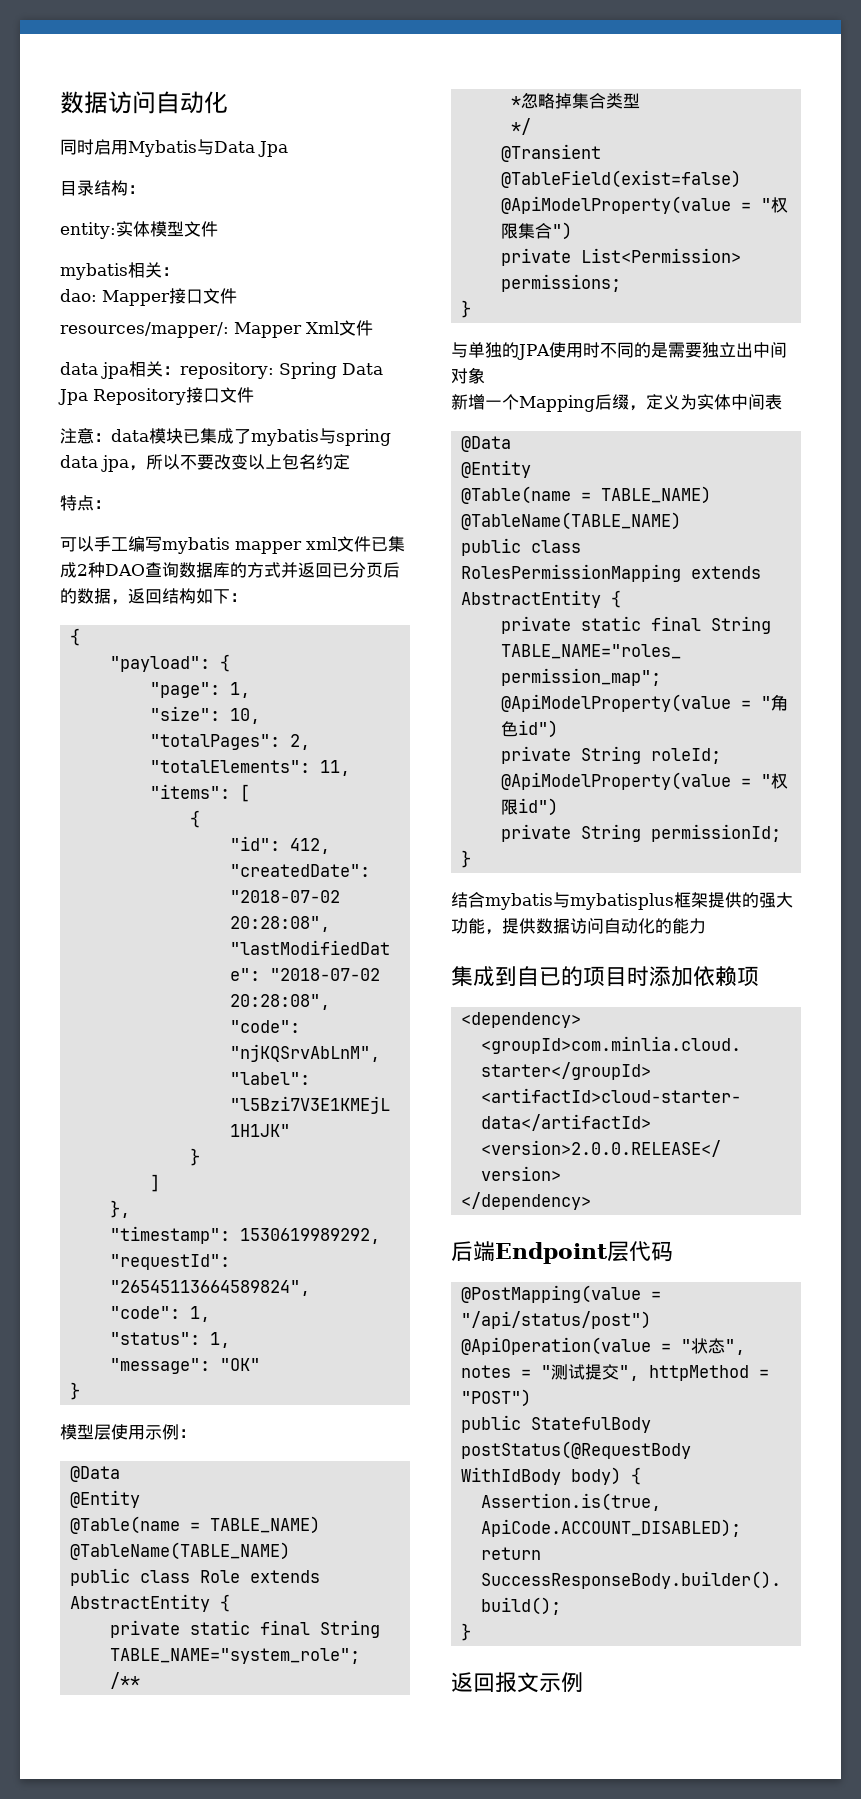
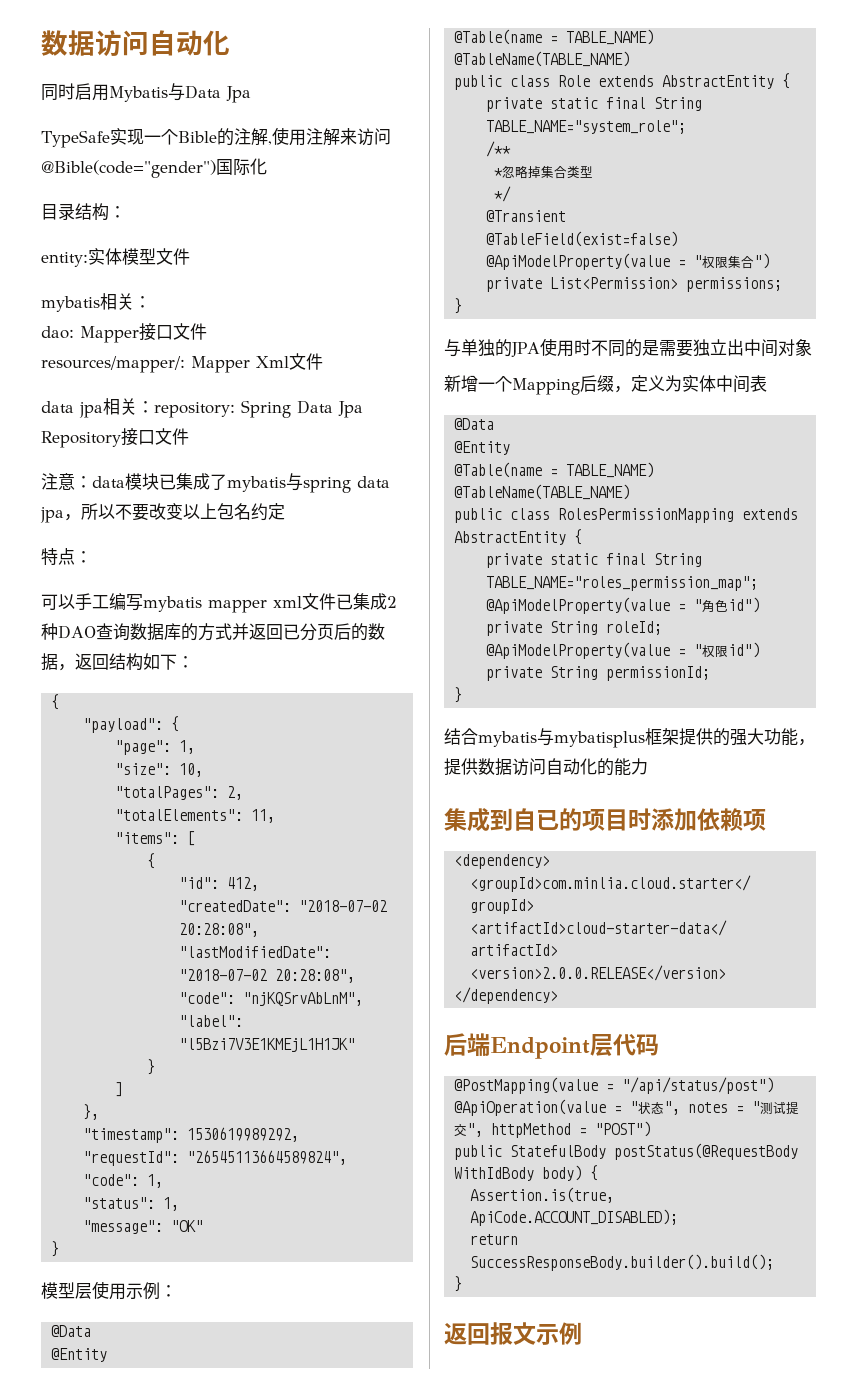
+ TypeSafe实现一个Bible的注解,使用注解来访问@Bible(code="gender")国际化

